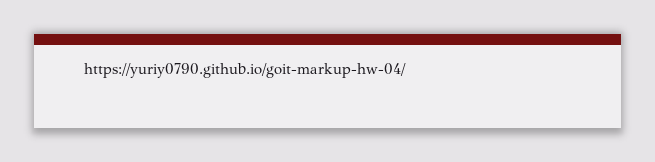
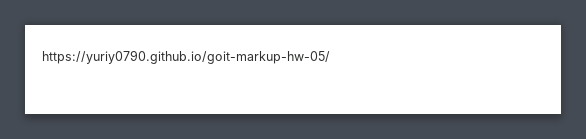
- https://yuriy0790.github.io/goit-markup-hw-04/
+ https://yuriy0790.github.io/goit-markup-hw-05/

